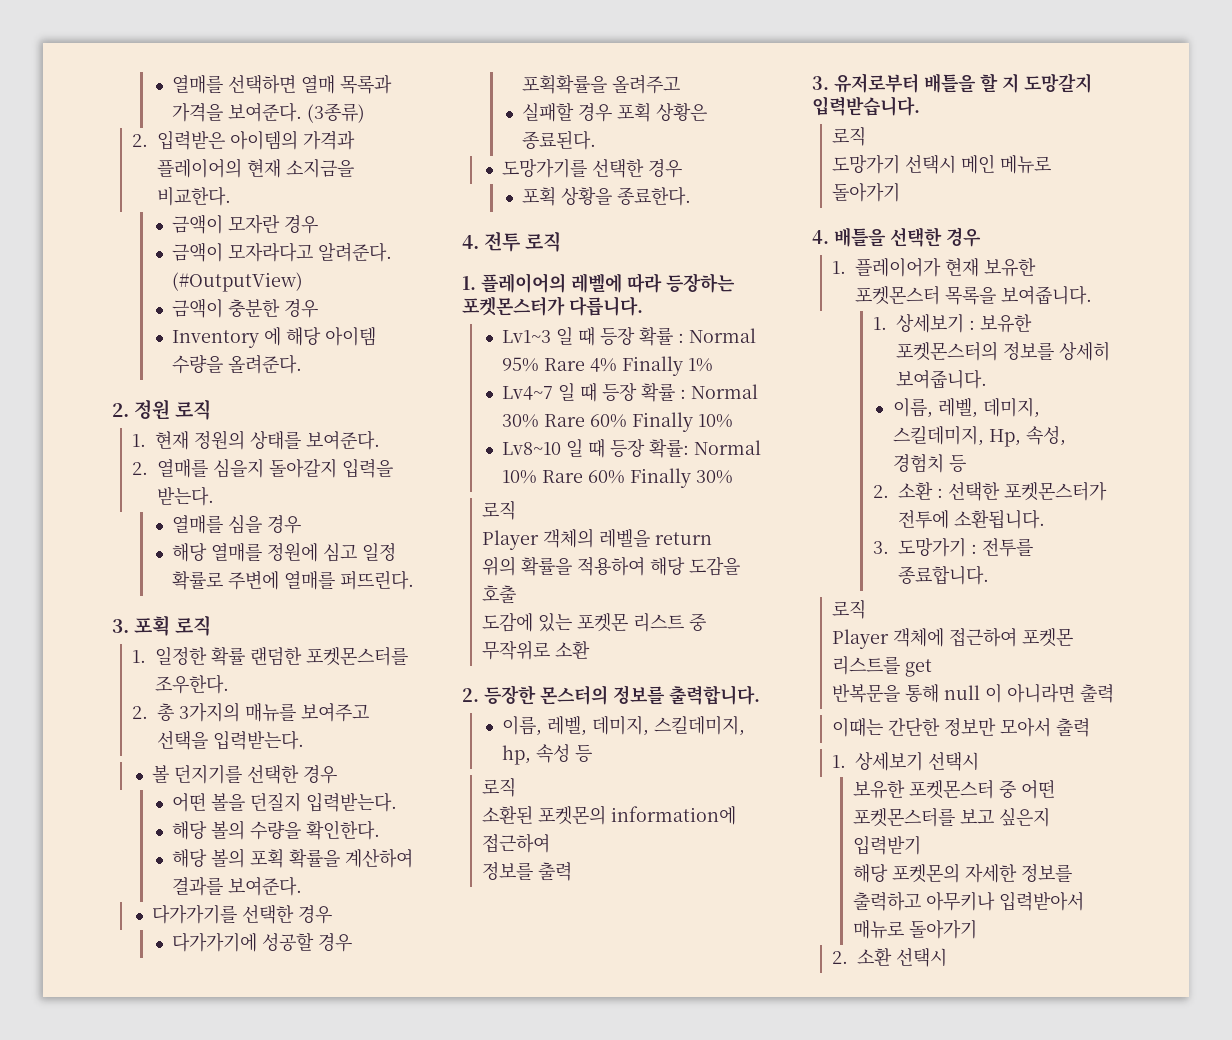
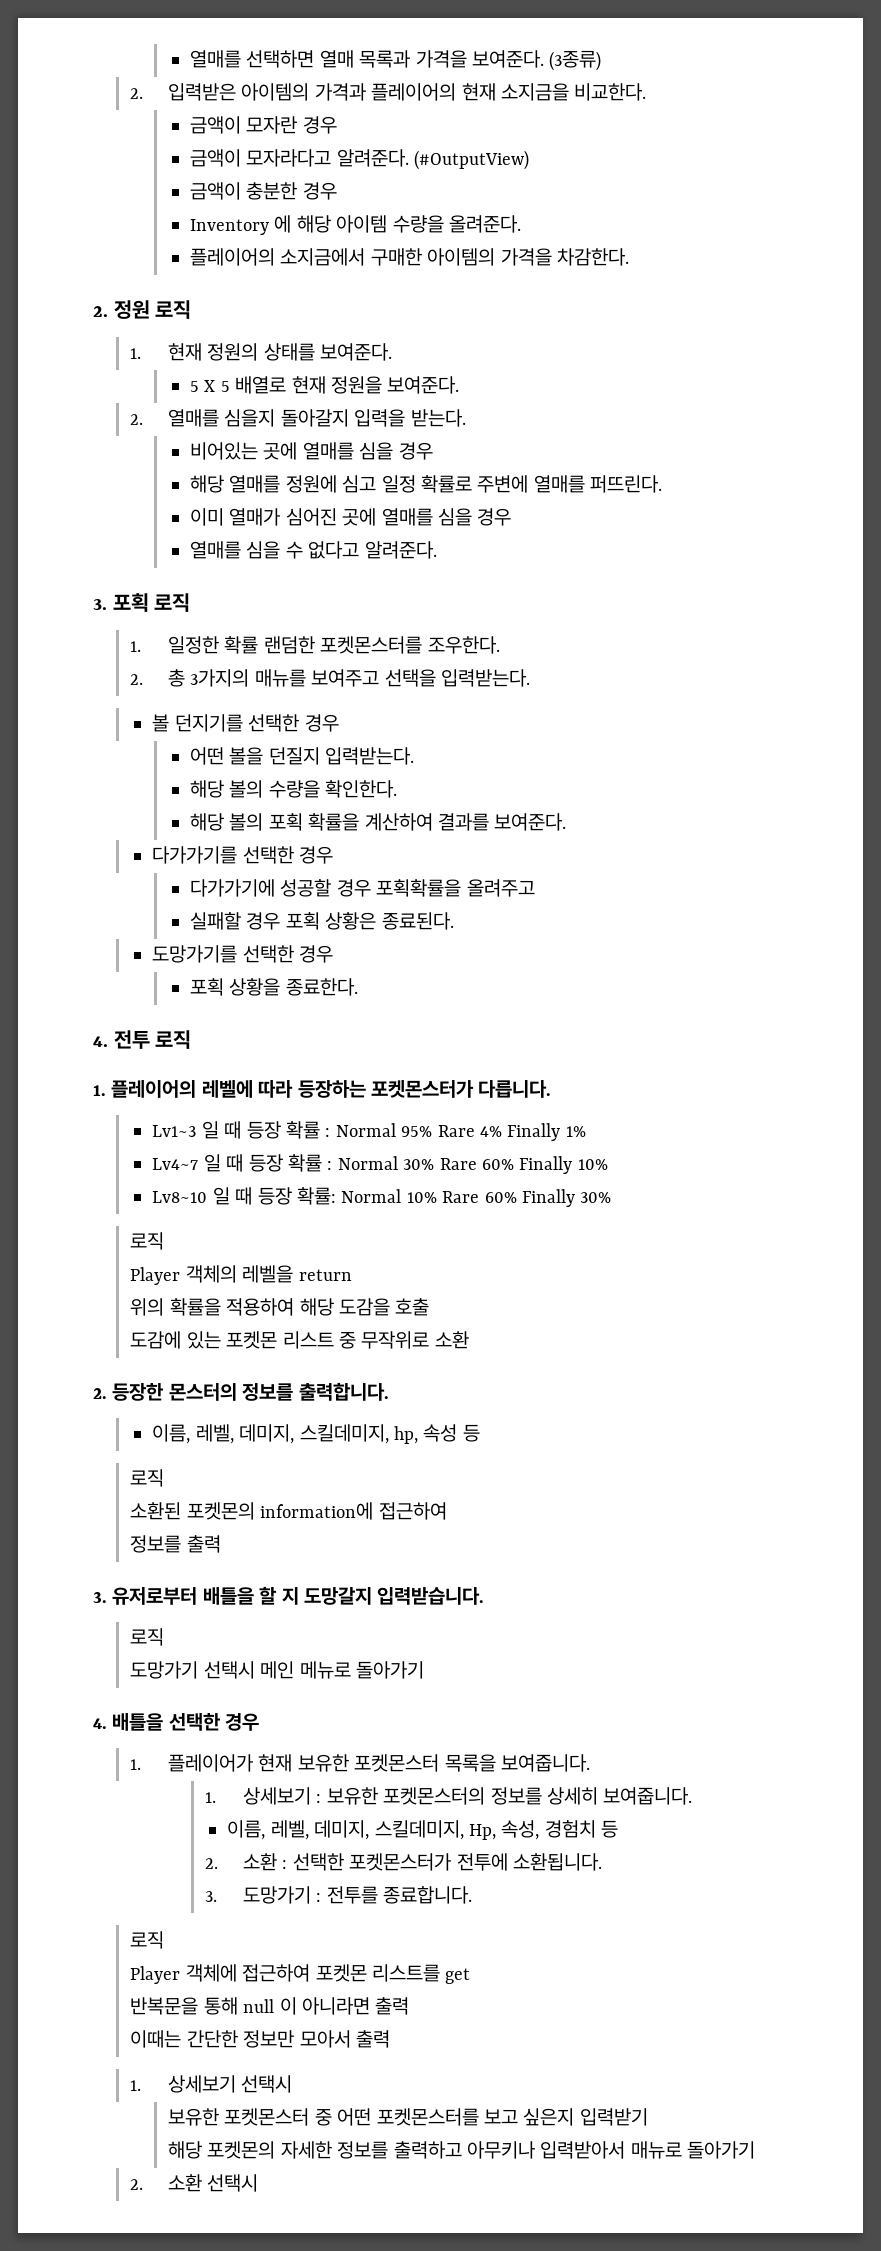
+ 플레이어의 소지금에서 구매한 아이템의 가격을 차감한다.
+ 5 X 5 배열로 현재 정원을 보여준다.
- 열매를 심을 경우
+ 비어있는 곳에 열매를 심을 경우
+ 이미 열매가 심어진 곳에 열매를 심을 경우
+ 열매를 심을 수 없다고 알려준다.

